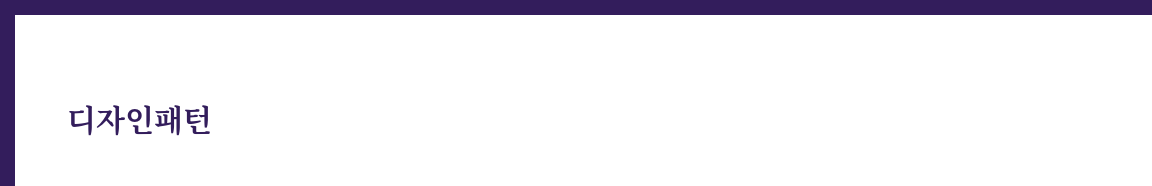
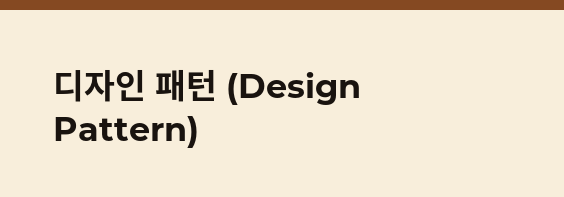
- 디자인패턴
+ 디자인 패턴 (Design Pattern)

